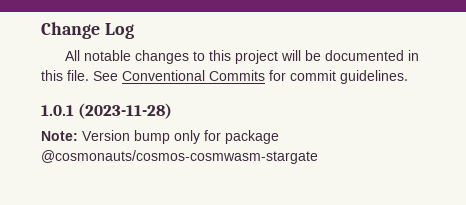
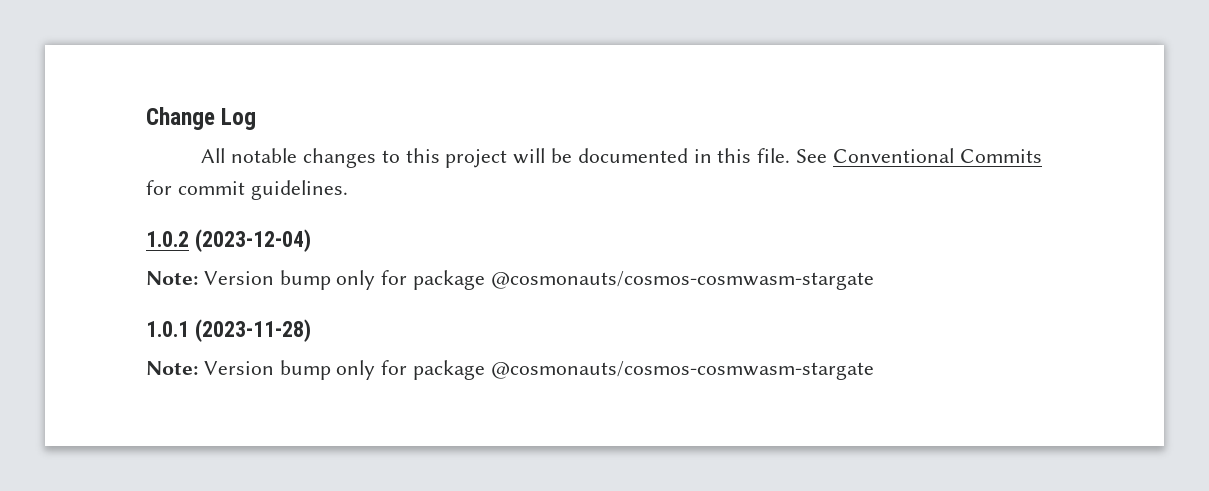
+ 1.0.2 (2023-12-04)
+ Note: Version bump only for package @cosmonauts/cosmos-cosmwasm-stargate

